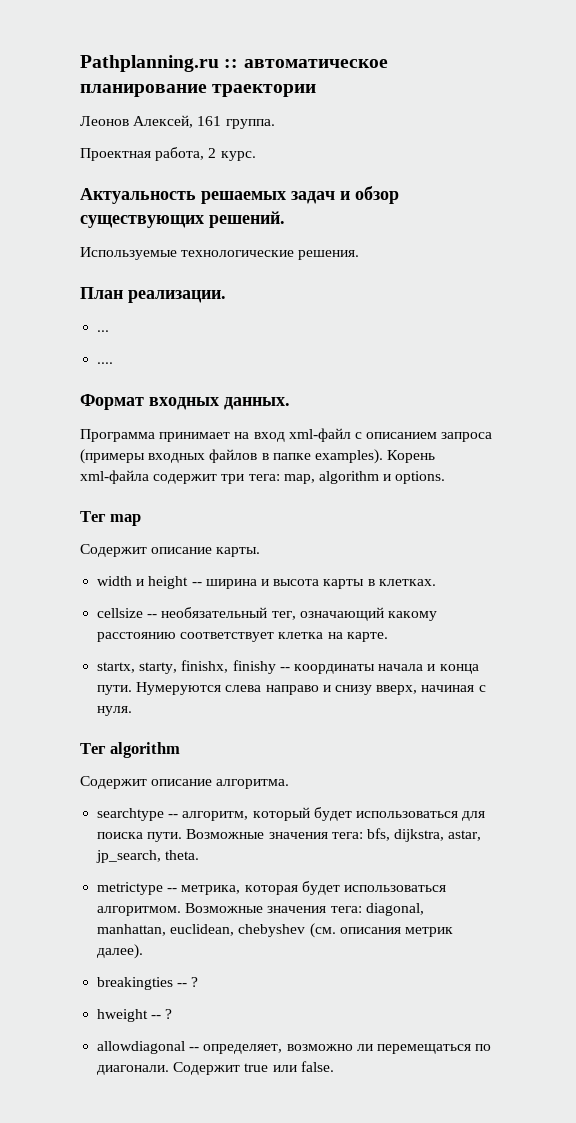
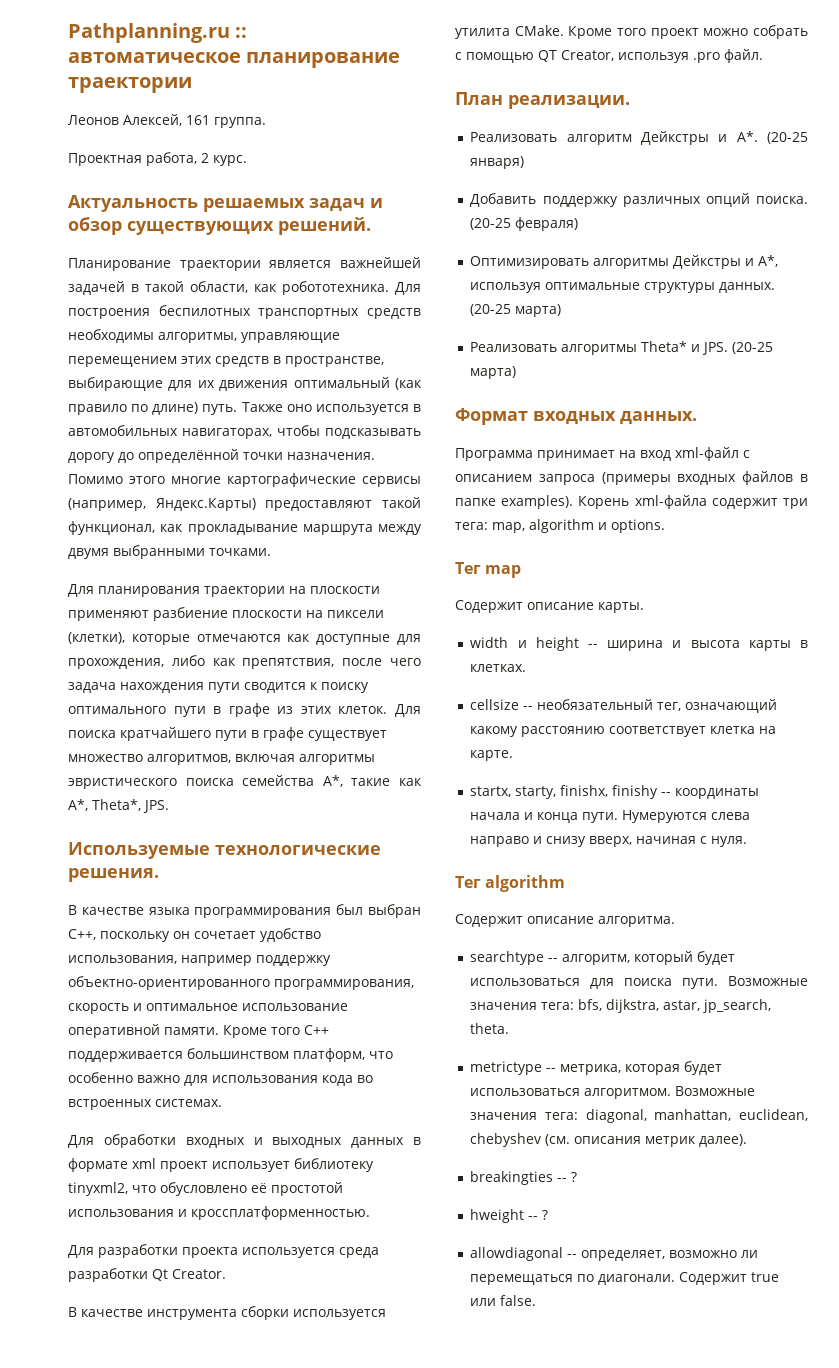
+ Планирование траектории является важнейшей задачей в такой области, как робототехника. Для построения беспилотных транспортных средств необходимы алгоритмы, управляющие перемещением этих средств в пространстве, выбирающие для их движения оптимальный (как правило по длине) путь. Также оно используется в автомобильных навигаторах, чтобы подсказывать дорогу до определённой точки назначения. Помимо этого многие картографические сервисы (например, Яндекс.Карты) предоставляют такой функционал, как прокладывание маршрута между двумя выбранными точками.
+ Для планирования траектории на плоскости применяют разбиение плоскости на пиксели (клетки), которые отмечаются как доступные для прохождения, либо как препятствия, после чего задача нахождения пути сводится к поиску оптимального пути в графе из этих клеток. Для поиска кратчайшего пути в графе существует множество алгоритмов, включая алгоритмы эвристического поиска семейства A*, такие как A*, Theta*, JPS.
  Используемые технологические решения.
+ В качестве языка программирования был выбран C++, поскольку он сочетает удобство использования, например поддержку объектно-ориентированного программирования, скорость и оптимальное использование оперативной памяти. Кроме того С++ поддерживается большинством платформ, что особенно важно для использования кода во встроенных системах.
+ Для обработки входных и выходных данных в формате xml проект использует библиотеку tinyxml2, что обусловлено её простотой использования и кроссплатформенностью.
+ Для разработки проекта используется среда разработки Qt Creator.
+ В качестве инструмента сборки используется утилита CMake. Кроме того проект можно собрать с помощью QT Creator, используя .pro файл.
  План реализации.
- ...
- ....
+ Реализовать алгоритм Дейкстры и A*. (20-25 января)
+ Добавить поддержку различных опций поиска. (20-25 февраля)
+ Оптимизировать алгоритмы Дейкстры и A*, используя оптимальные структуры данных. (20-25 марта)
+ Реализовать алгоритмы Theta* и JPS. (20-25 марта)

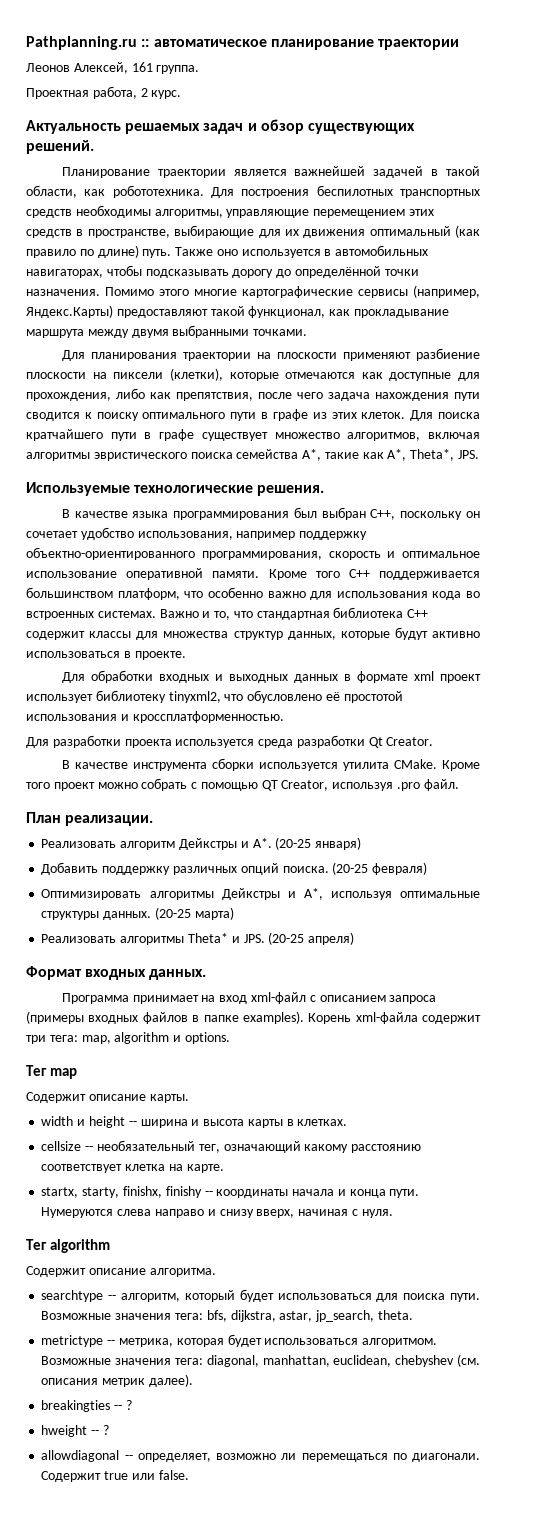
+ Важно и то, что стандартная библиотека C++ содержит классы для множества структур данных, которые будут активно использоваться в проекте.
- Реализовать алгоритмы Theta* и JPS. (20-25 марта)
+ Реализовать алгоритмы Theta* и JPS. (20-25 апреля)

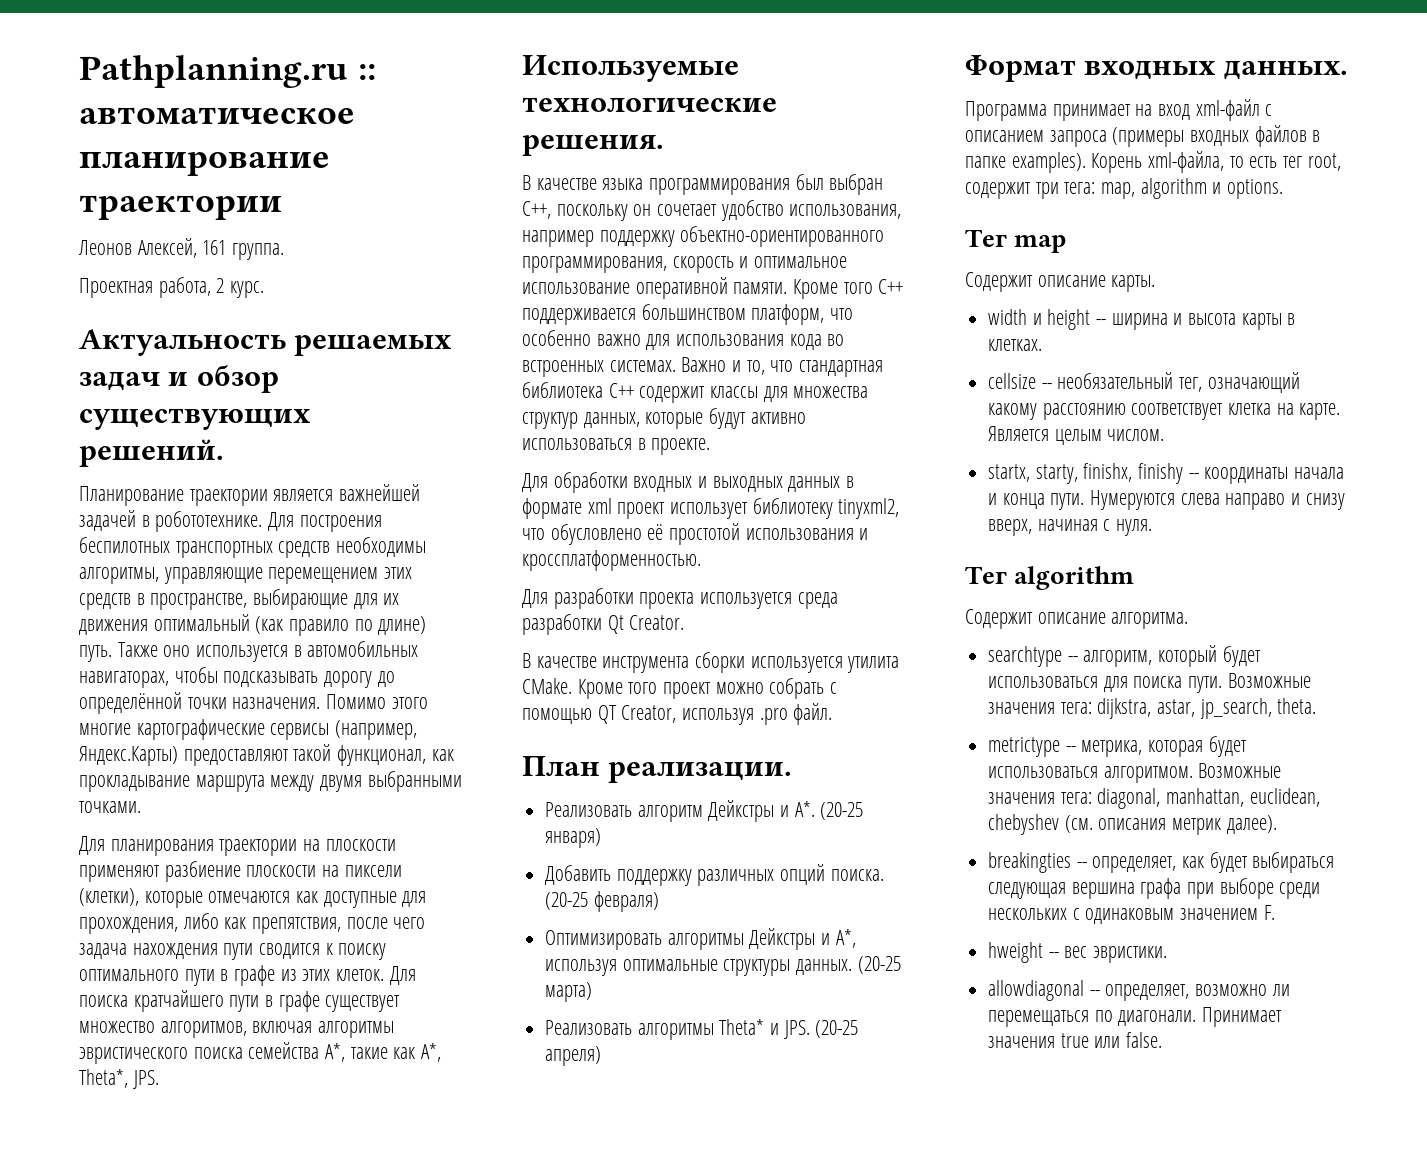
- Планирование траектории является важнейшей задачей в такой области, как робототехника.
+ Планирование траектории является важнейшей задачей в робототехнике.
- Корень xml-файла содержит три тега: map, algorithm и options.
+ Корень xml-файла, то есть тег root, содержит три тега: map, algorithm и options.
+ Является целым числом.
- Возможные значения тега: bfs, dijkstra, astar, jp_search, theta.
+ Возможные значения тега: dijkstra, astar, jp_search, theta.
- breakingties -- ?
+ breakingties -- определяет, как будет выбираться следующая вершина графа при выборе среди нескольких с одинаковым значением F.
- hweight -- ?
+ hweight -- вес эвристики.
- Содержит true или false.
+ Принимает значения true или false.

